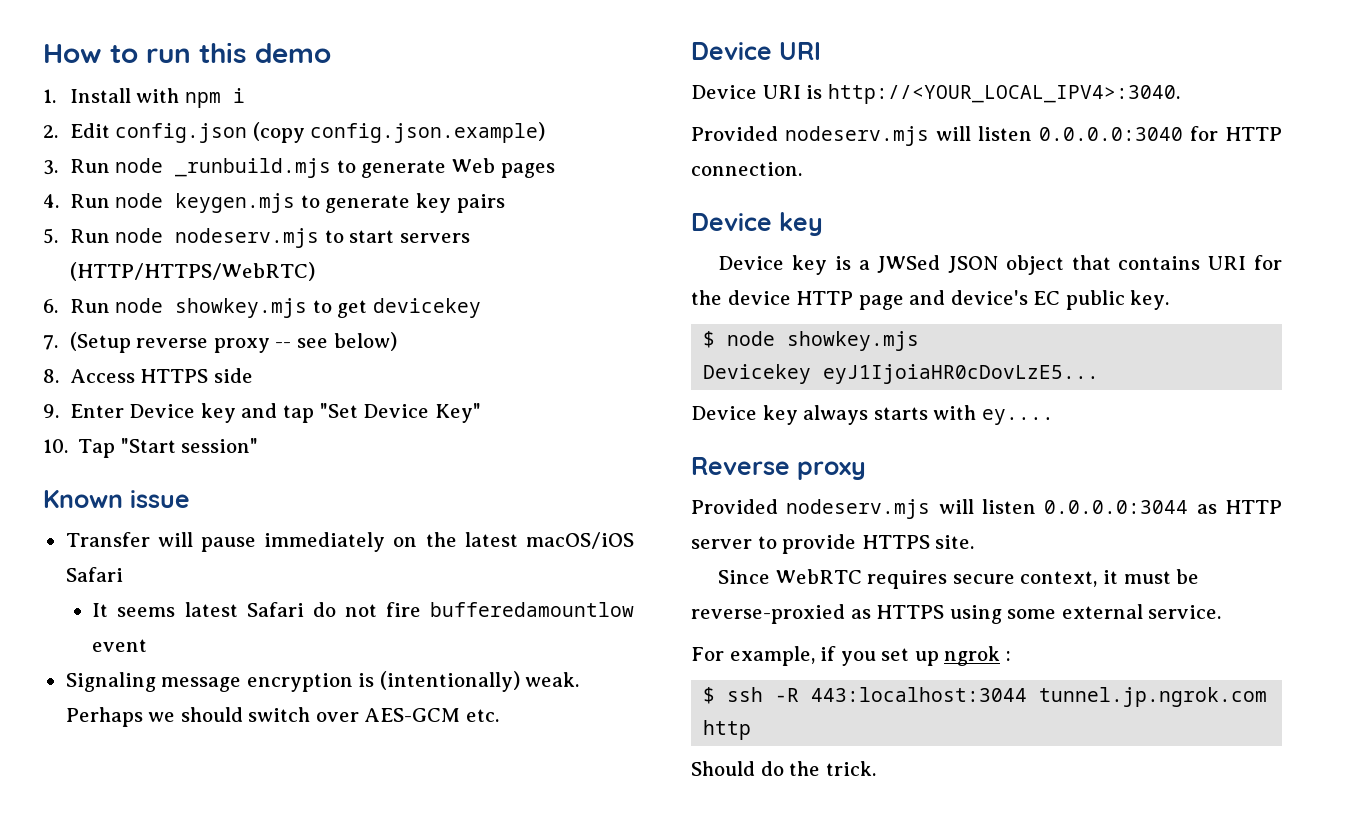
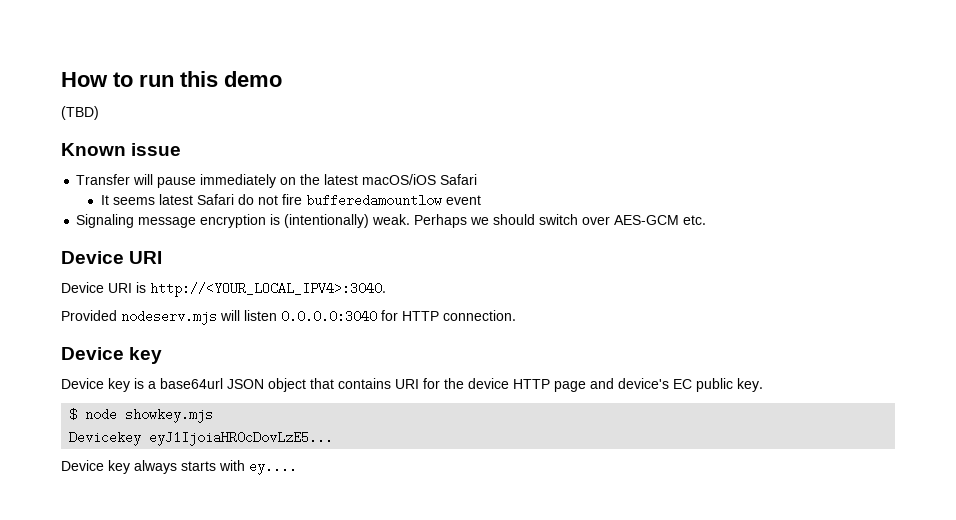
- 1. Install with npm i
- 2. Edit config.json (copy config.json.example)
- 3. Run node _runbuild.mjs to generate Web pages
- 4. Run node keygen.mjs to generate key pairs
- 5. Run node nodeserv.mjs to start servers (HTTP/HTTPS/WebRTC)
- 6. Run node showkey.mjs to get devicekey
- 7. (Setup reverse proxy -- see below)
- 8. Access HTTPS side
- 9. Enter Device key and tap "Set Device Key"
- 10. Tap "Start session"
+ (TBD)
- Device key is a JWSed JSON object that contains URI for the device HTTP page and device's EC public key.
+ Device key is a base64url JSON object that contains URI for the device HTTP page and device's EC public key.
- Reverse proxy
- Provided nodeserv.mjs will listen 0.0.0.0:3044 as HTTP server to provide HTTPS site.
- Since WebRTC requires secure context, it must be reverse-proxied as HTTPS using some external service.
- For example, if you set up ngrok :
- $ ssh -R 443:localhost:3044 tunnel.jp.ngrok.com http
- Should do the trick.

